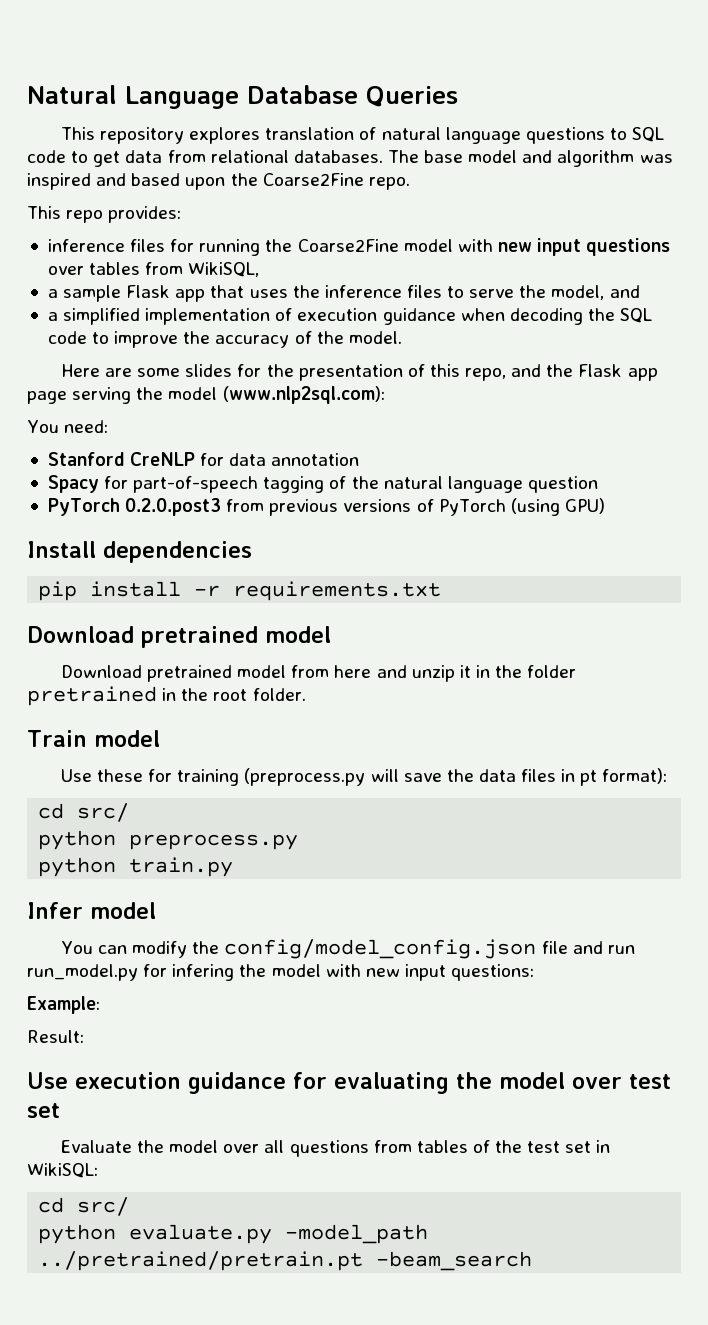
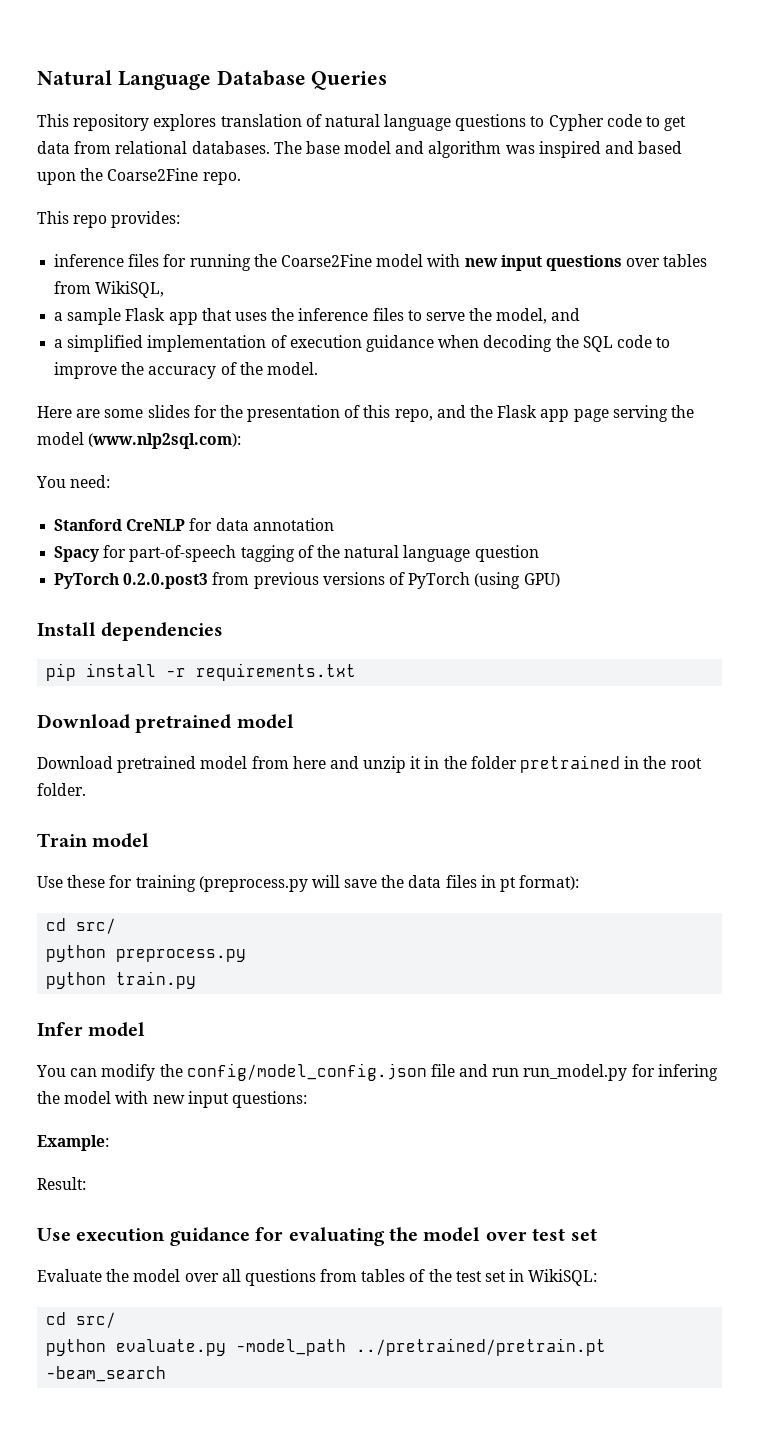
- This repository explores translation of natural language questions to SQL code to get data from relational databases.
+ This repository explores translation of natural language questions to Cypher code to get data from relational databases.

